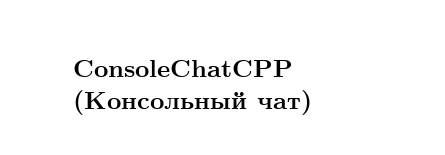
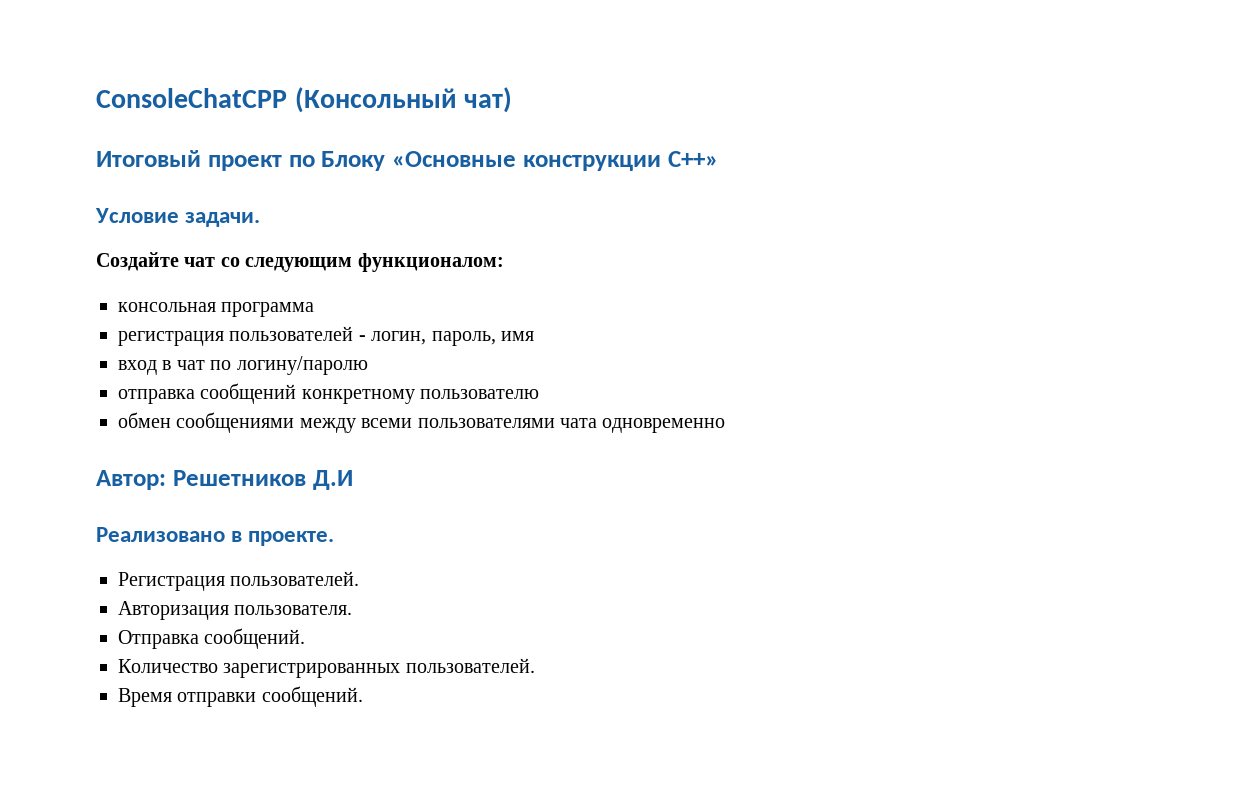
+ Итоговый проект по Блоку «Основные конструкции C++»
+ Условие задачи.
+ Создайте чат со следующим функционалом:
+ консольная программа
+ регистрация пользователей - логин, пароль, имя
+ вход в чат по логину/паролю
+ отправка сообщений конкретному пользователю
+ обмен сообщениями между всеми пользователями чата одновременно
+ Автор: Решетников Д.И
+ Реализовано в проекте.
+ Регистрация пользователей.
+ Авторизация пользователя.
+ Отправка сообщений.
+ Количество зарегистрированных пользователей.
+ Время отправки сообщений.

